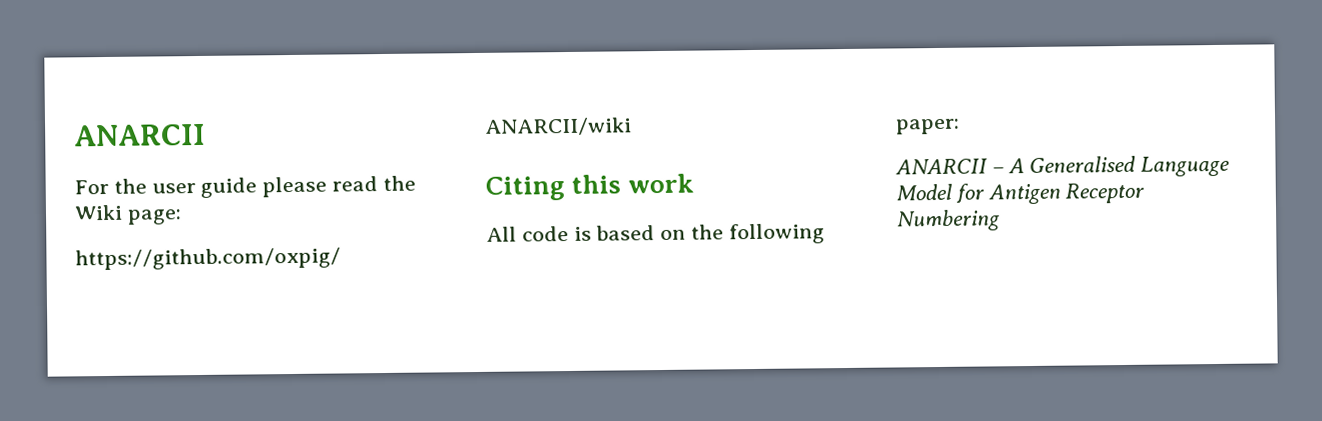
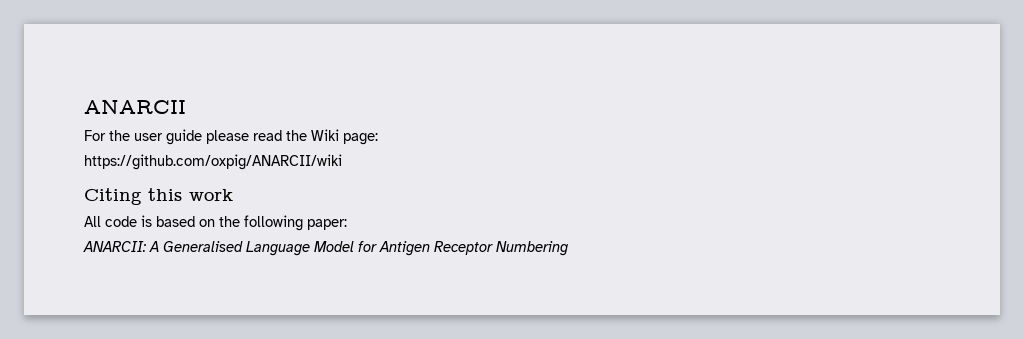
- ANARCII – A Generalised Language Model for Antigen Receptor Numbering
+ ANARCII: A Generalised Language Model for Antigen Receptor Numbering

